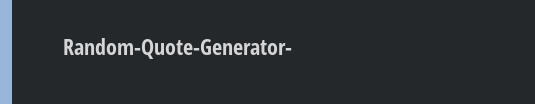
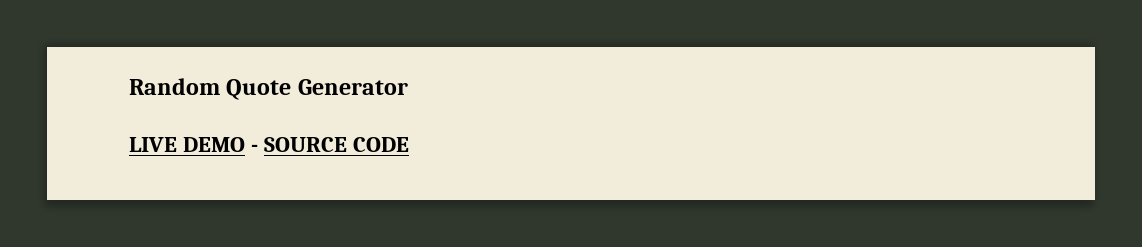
- Random-Quote-Generator-
+ Random Quote Generator
+ LIVE DEMO - SOURCE CODE

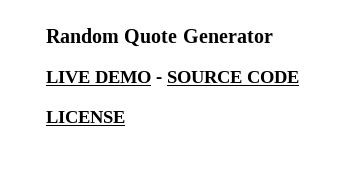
+ LICENSE

